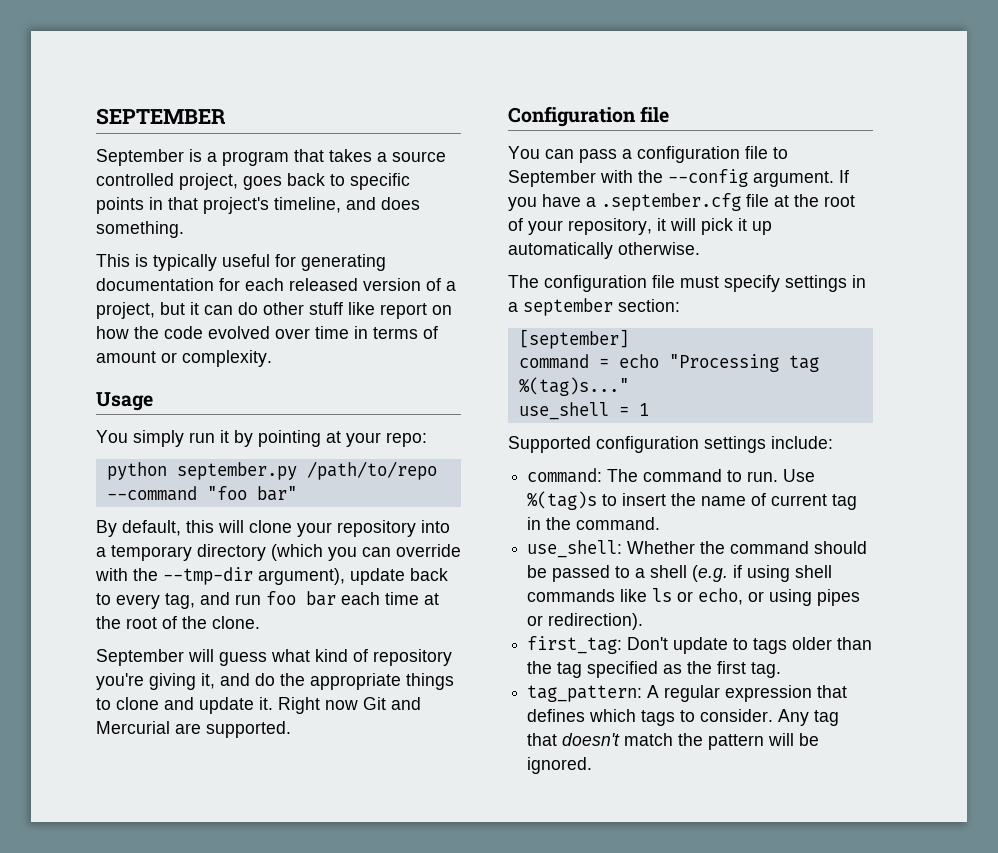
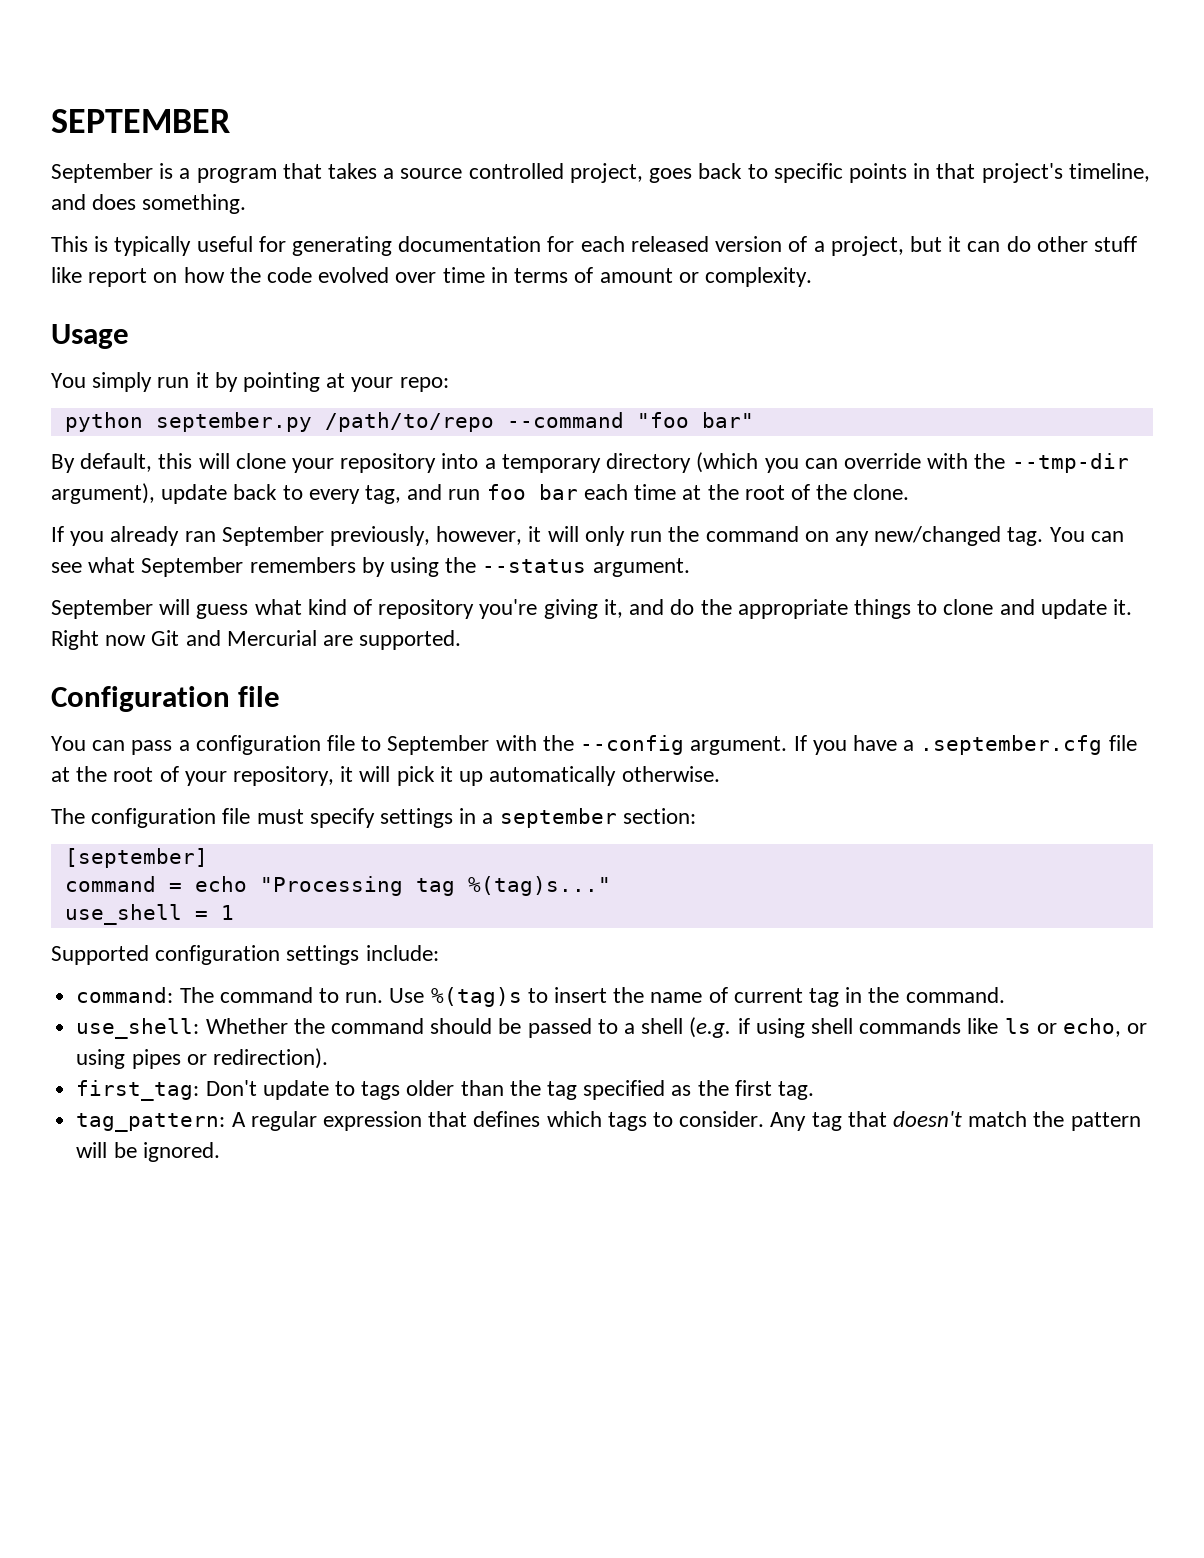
+ If you already ran September previously, however, it will only run the command on any new/changed tag. You can see what September remembers by using the --status argument.

